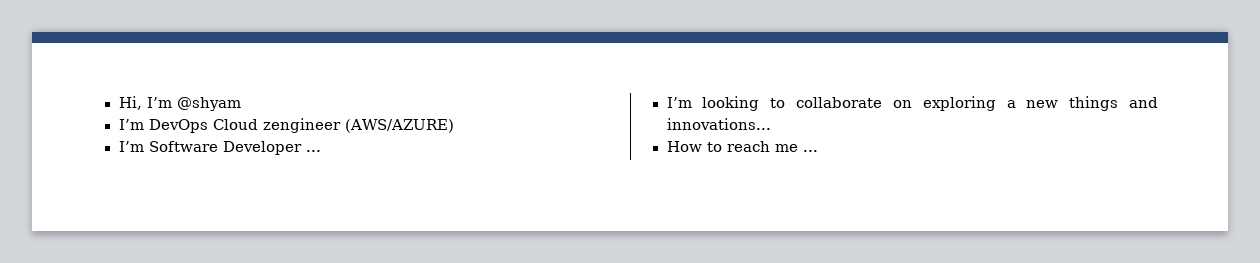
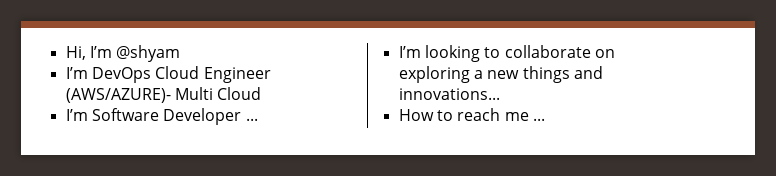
- I’m DevOps Cloud zengineer (AWS/AZURE)
+ I’m DevOps Cloud Engineer (AWS/AZURE)- Multi Cloud

